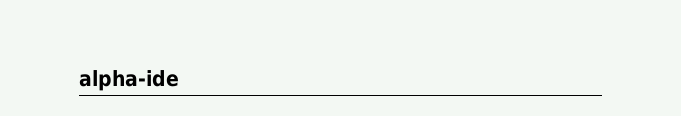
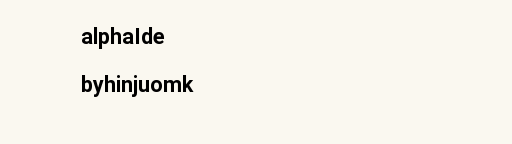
- alpha-ide
+ alphaIde
+ byhinjuomk

